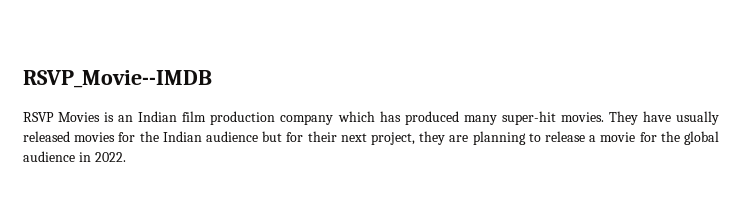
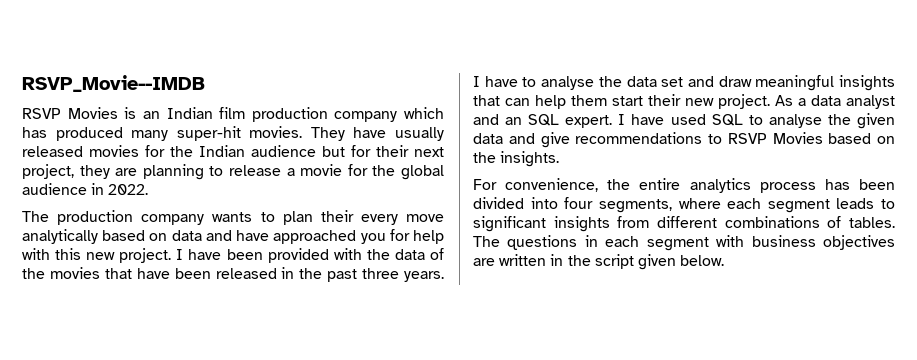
+ The production company wants to plan their every move analytically based on data and have approached you for help with this new project. I have been provided with the data of the movies that have been released in the past three years. I have to analyse the data set and draw meaningful insights that can help them start their new project. As a data analyst and an SQL expert. I have used SQL to analyse the given data and give recommendations to RSVP Movies based on the insights.
+ For convenience, the entire analytics process has been divided into four segments, where each segment leads to significant insights from different combinations of tables. The questions in each segment with business objectives are written in the script given below.

